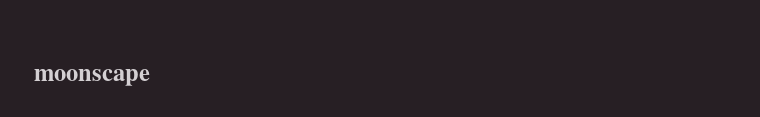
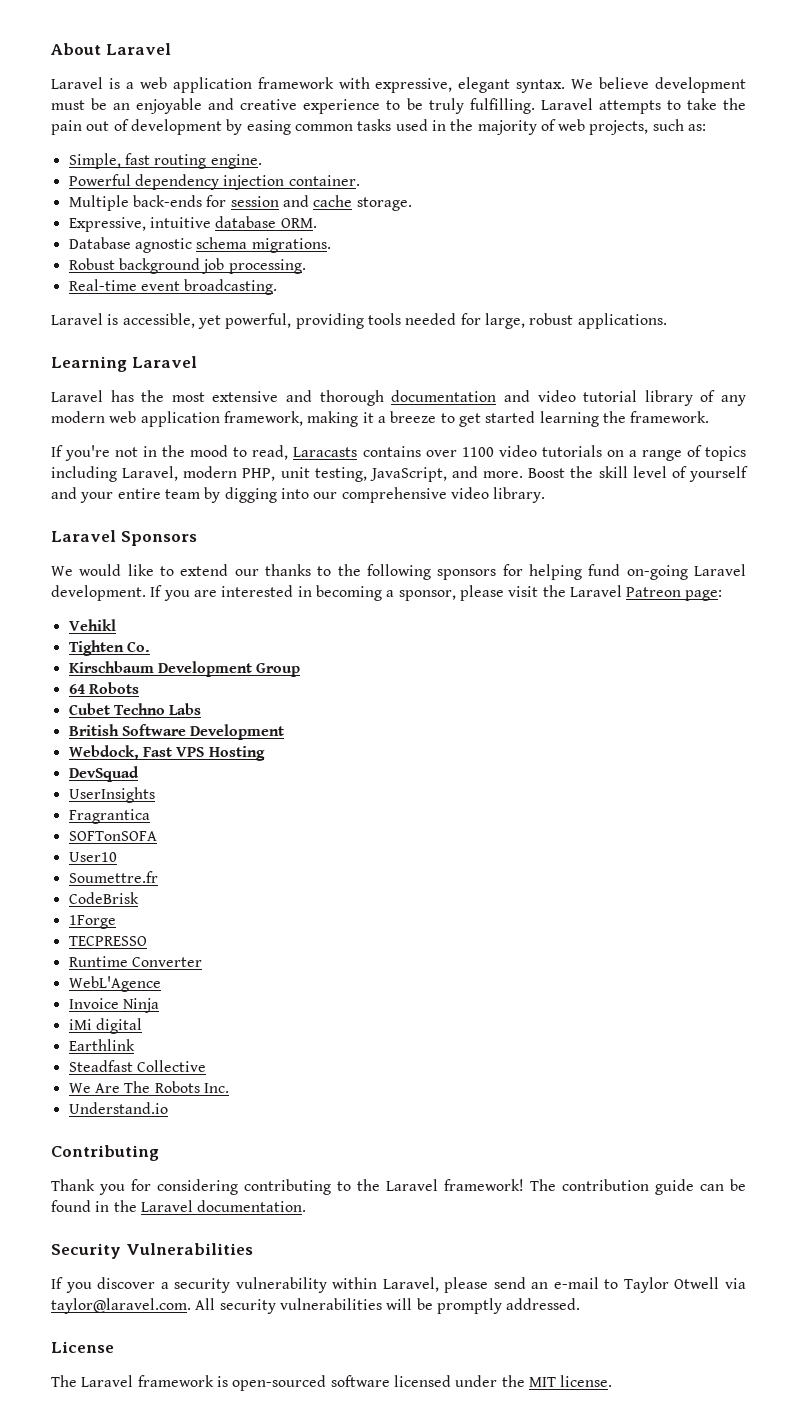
- moonscape
+ About Laravel
+ Laravel is a web application framework with expressive, elegant syntax. We believe development must be an enjoyable and creative experience to be truly fulfilling. Laravel attempts to take the pain out of development by easing common tasks used in the majority of web projects, such as:
+ Simple, fast routing engine.
+ Powerful dependency injection container.
+ Multiple back-ends for session and cache storage.
+ Expressive, intuitive database ORM.
+ Database agnostic schema migrations.
+ Robust background job processing.
+ Real-time event broadcasting.
+ Laravel is accessible, yet powerful, providing tools needed for large, robust applications.
+ Learning Laravel
+ Laravel has the most extensive and thorough documentation and video tutorial library of any modern web application framework, making it a breeze to get started learning the framework.
+ If you're not in the mood to read, Laracasts contains over 1100 video tutorials on a range of topics including Laravel, modern PHP, unit testing, JavaScript, and more. Boost the skill level of yourself and your entire team by digging into our comprehensive video library.
+ Laravel Sponsors
+ We would like to extend our thanks to the following sponsors for helping fund on-going Laravel development. If you are interested in becoming a sponsor, please visit the Laravel Patreon page:
+ Vehikl
+ Tighten Co.
+ Kirschbaum Development Group
+ 64 Robots
+ Cubet Techno Labs
+ British Software Development
+ Webdock, Fast VPS Hosting
+ DevSquad
+ UserInsights
+ Fragrantica
+ SOFTonSOFA
+ User10
+ Soumettre.fr
+ CodeBrisk
+ 1Forge
+ TECPRESSO
+ Runtime Converter
+ WebL'Agence
+ Invoice Ninja
+ iMi digital
+ Earthlink
+ Steadfast Collective
+ We Are The Robots Inc.
+ Understand.io
+ Contributing
+ Thank you for considering contributing to the Laravel framework! The contribution guide can be found in the Laravel documentation.
+ Security Vulnerabilities
+ If you discover a security vulnerability within Laravel, please send an e-mail to Taylor Otwell via taylor@laravel.com. All security vulnerabilities will be promptly addressed.
+ License
+ The Laravel framework is open-sourced software licensed under the MIT license.

